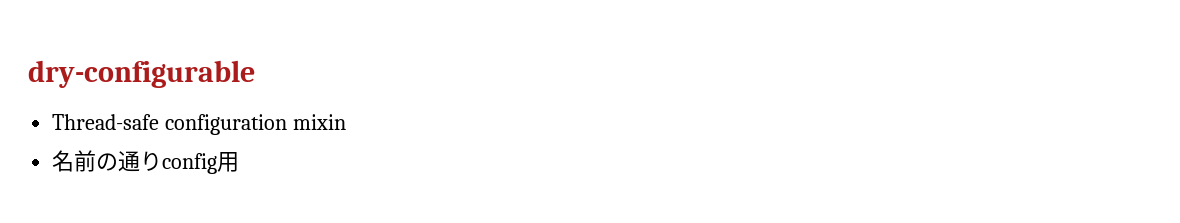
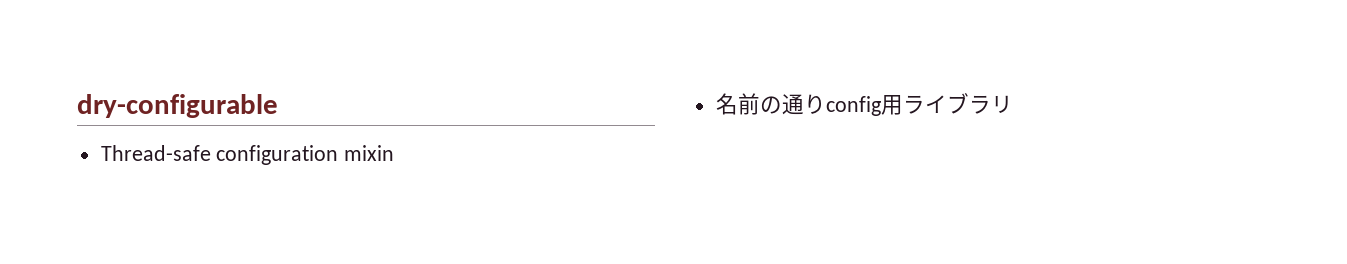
- 名前の通りconfig用
+ 名前の通りconfig用ライブラリ

